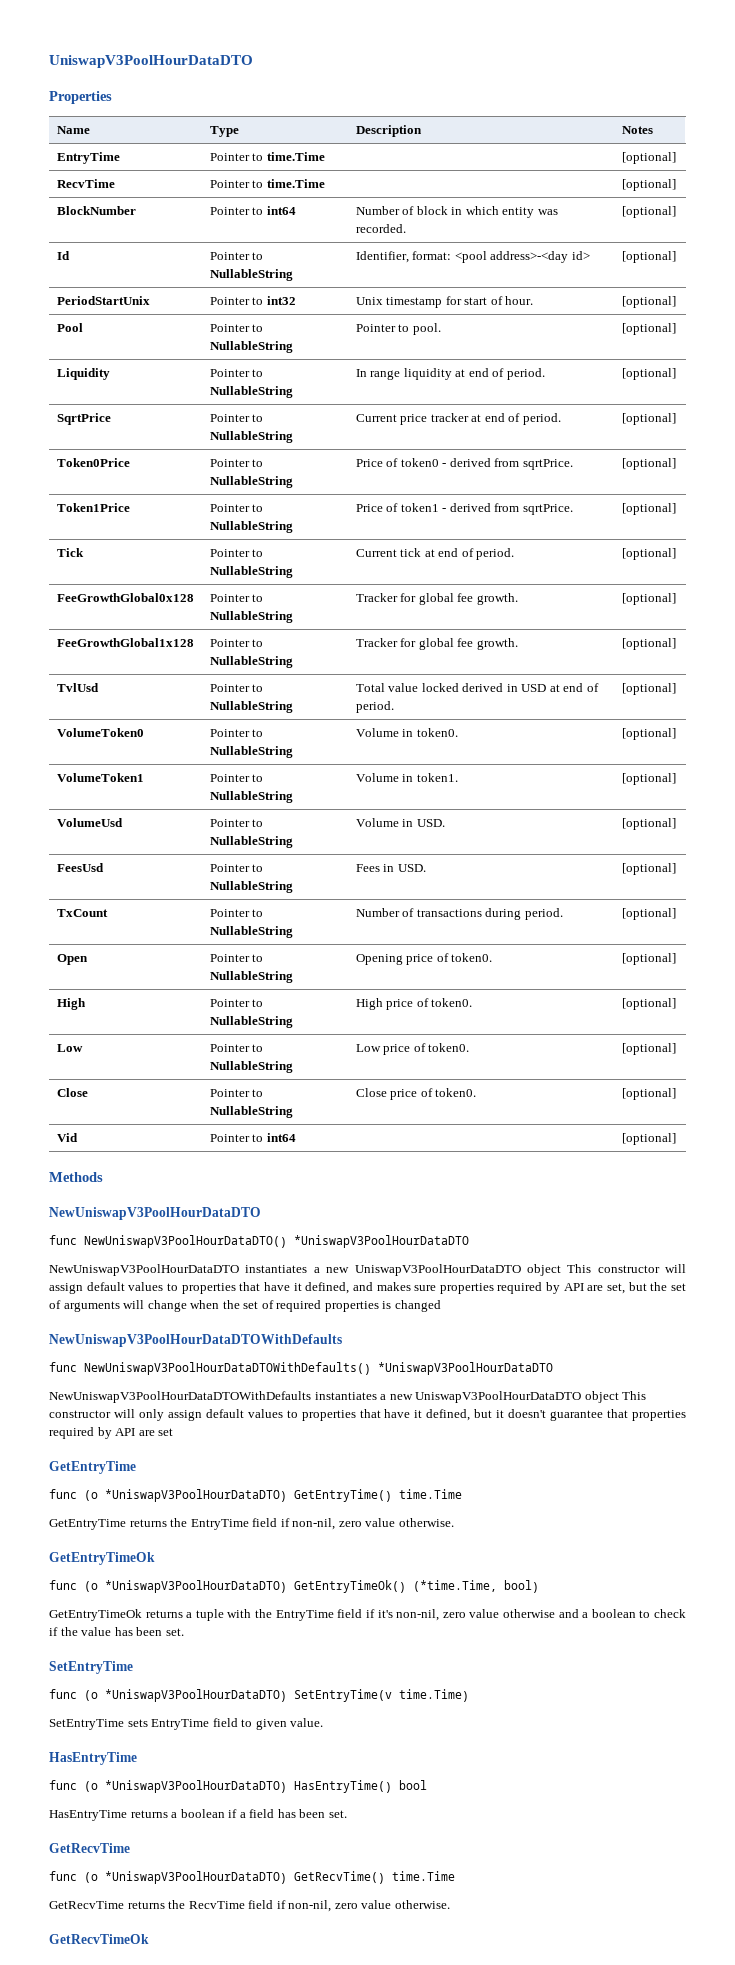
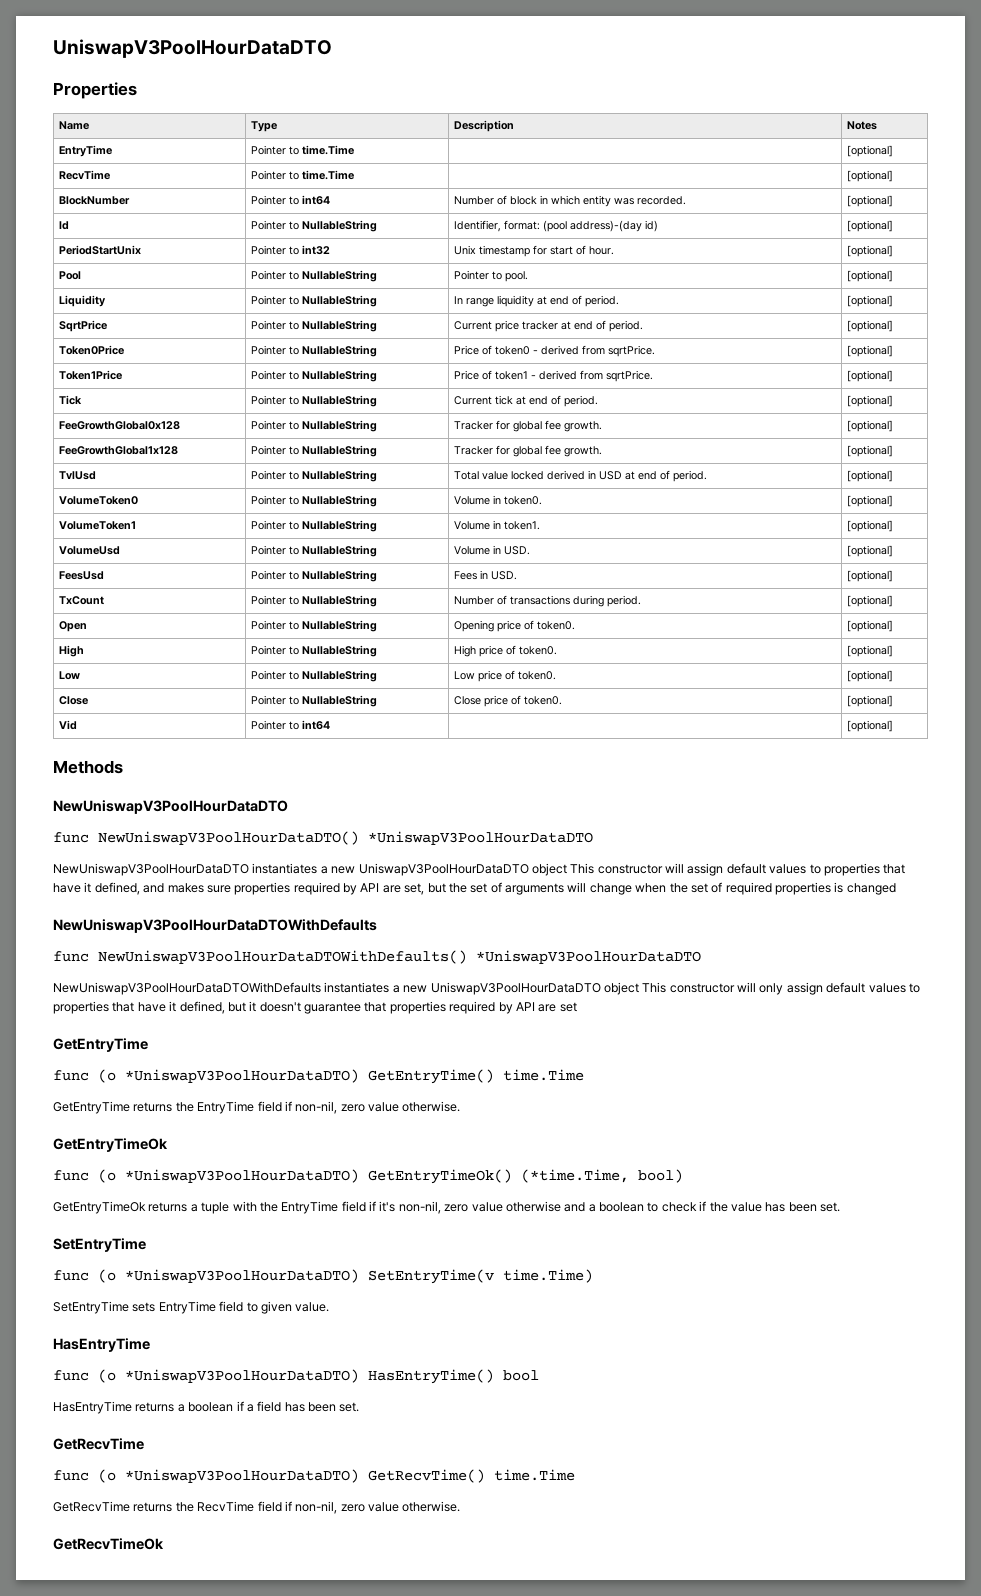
- Id | Pointer to NullableString | Identifier, format: <pool address>-<day id> | [optional]
+ Id | Pointer to NullableString | Identifier, format: (pool address)-(day id) | [optional]

